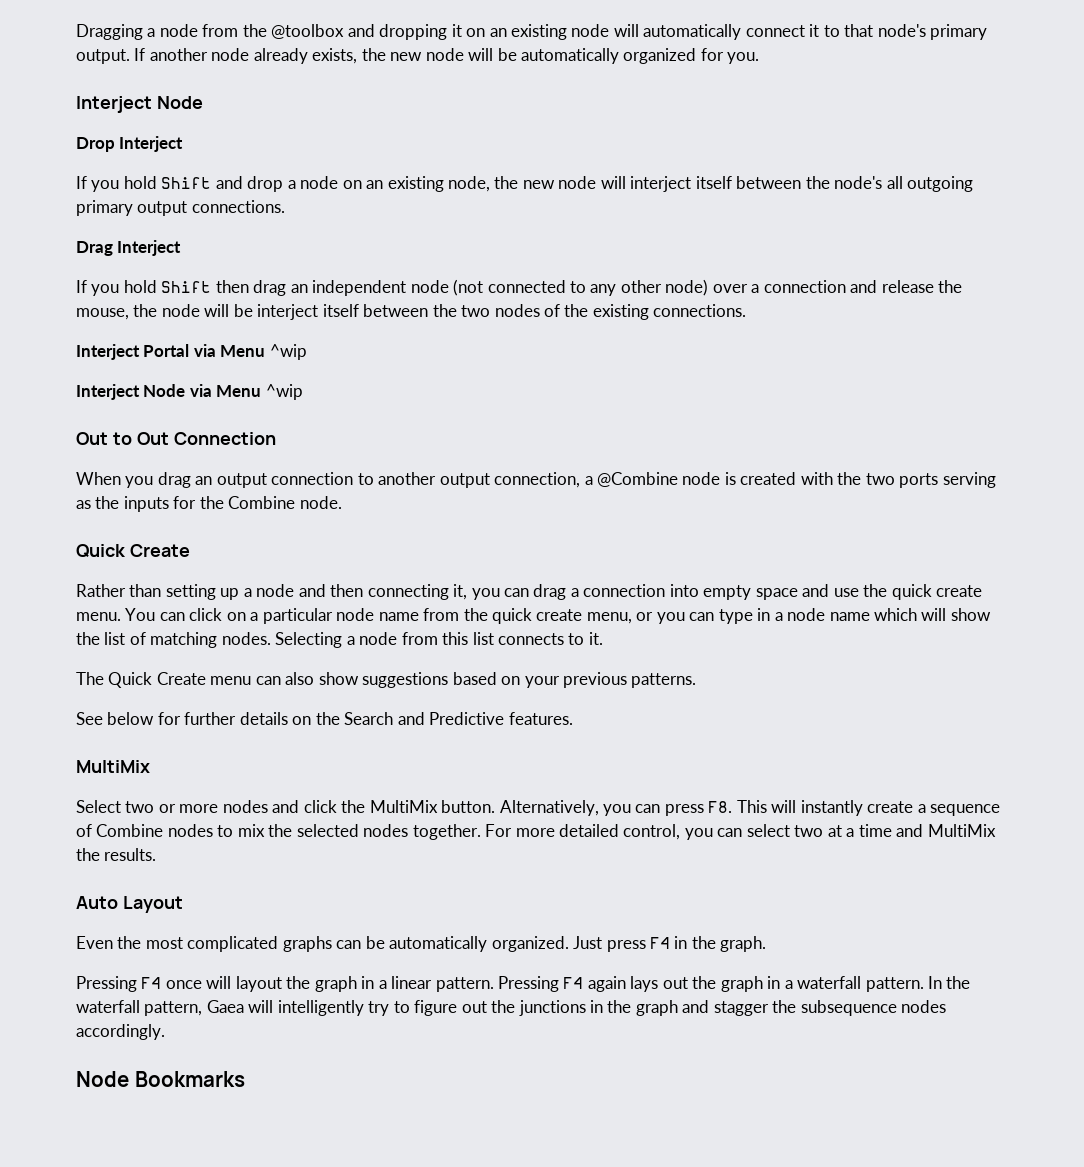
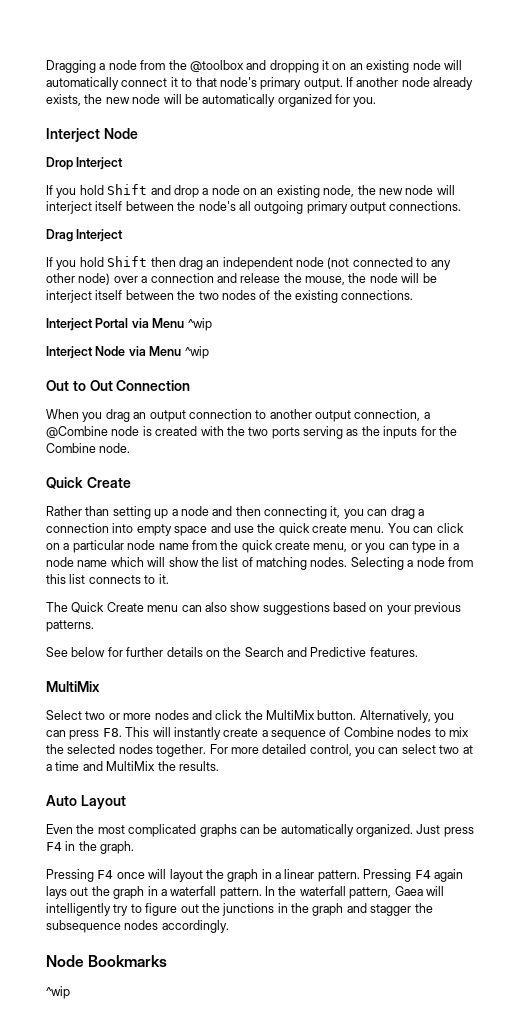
  Node Bookmarks
+ ^wip

